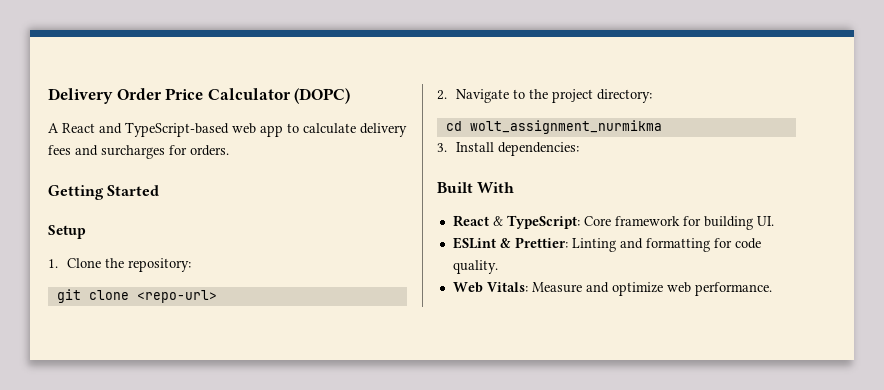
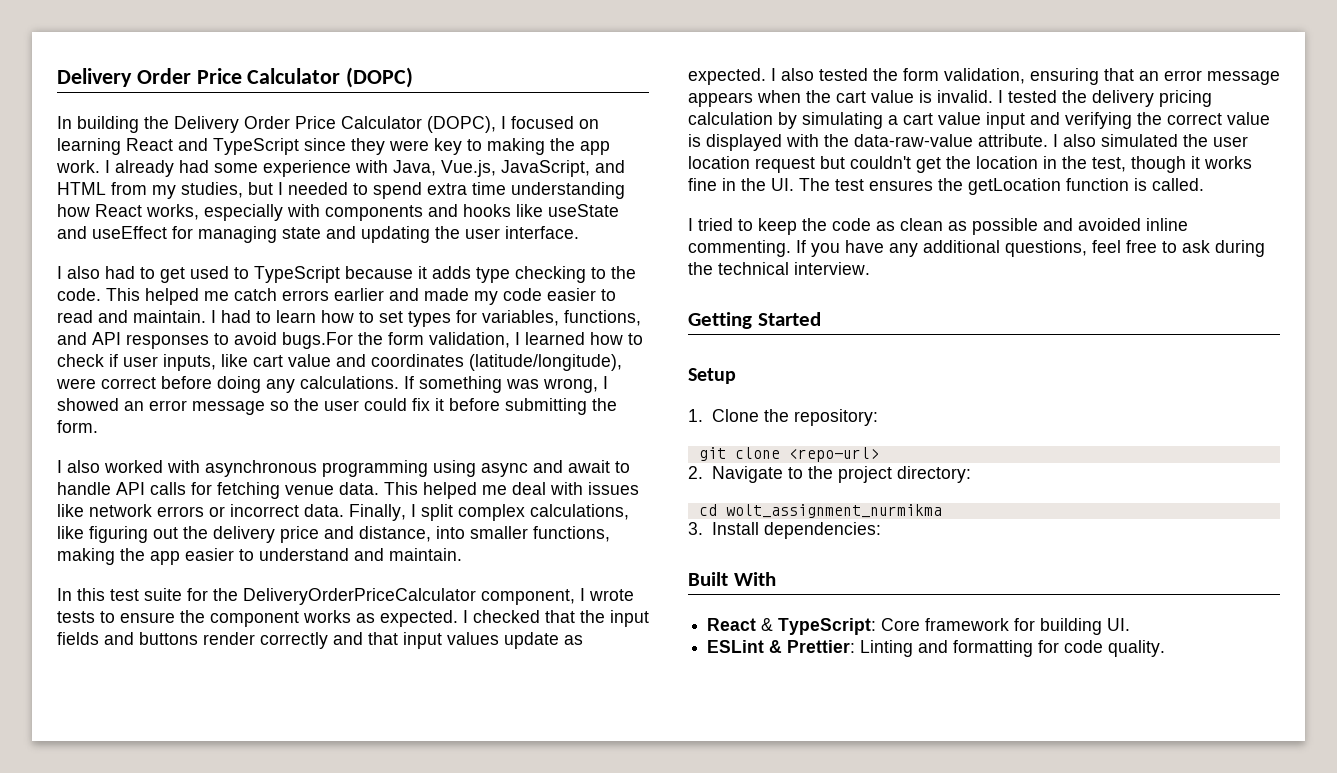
- A React and TypeScript-based web app to calculate delivery fees and surcharges for orders.
+ In building the Delivery Order Price Calculator (DOPC), I focused on learning React and TypeScript since they were key to making the app work. I already had some experience with Java, Vue.js, JavaScript, and HTML from my studies, but I needed to spend extra time understanding how React works, especially with components and hooks like useState and useEffect for managing state and updating the user interface.
+ I also had to get used to TypeScript because it adds type checking to the code. This helped me catch errors earlier and made my code easier to read and maintain. I had to learn how to set types for variables, functions, and API responses to avoid bugs.For the form validation, I learned how to check if user inputs, like cart value and coordinates (latitude/longitude), were correct before doing any calculations. If something was wrong, I showed an error message so the user could fix it before submitting the form.
+ I also worked with asynchronous programming using async and await to handle API calls for fetching venue data. This helped me deal with issues like network errors or incorrect data. Finally, I split complex calculations, like figuring out the delivery price and distance, into smaller functions, making the app easier to understand and maintain.
+ In this test suite for the DeliveryOrderPriceCalculator component, I wrote tests to ensure the component works as expected. I checked that the input fields and buttons render correctly and that input values update as expected. I also tested the form validation, ensuring that an error message appears when the cart value is invalid. I tested the delivery pricing calculation by simulating a cart value input and verifying the correct value is displayed with the data-raw-value attribute. I also simulated the user location request but couldn't get the location in the test, though it works fine in the UI. The test ensures the getLocation function is called.
+ I tried to keep the code as clean as possible and avoided inline commenting. If you have any additional questions, feel free to ask during the technical interview.
- Web Vitals: Measure and optimize web performance.

